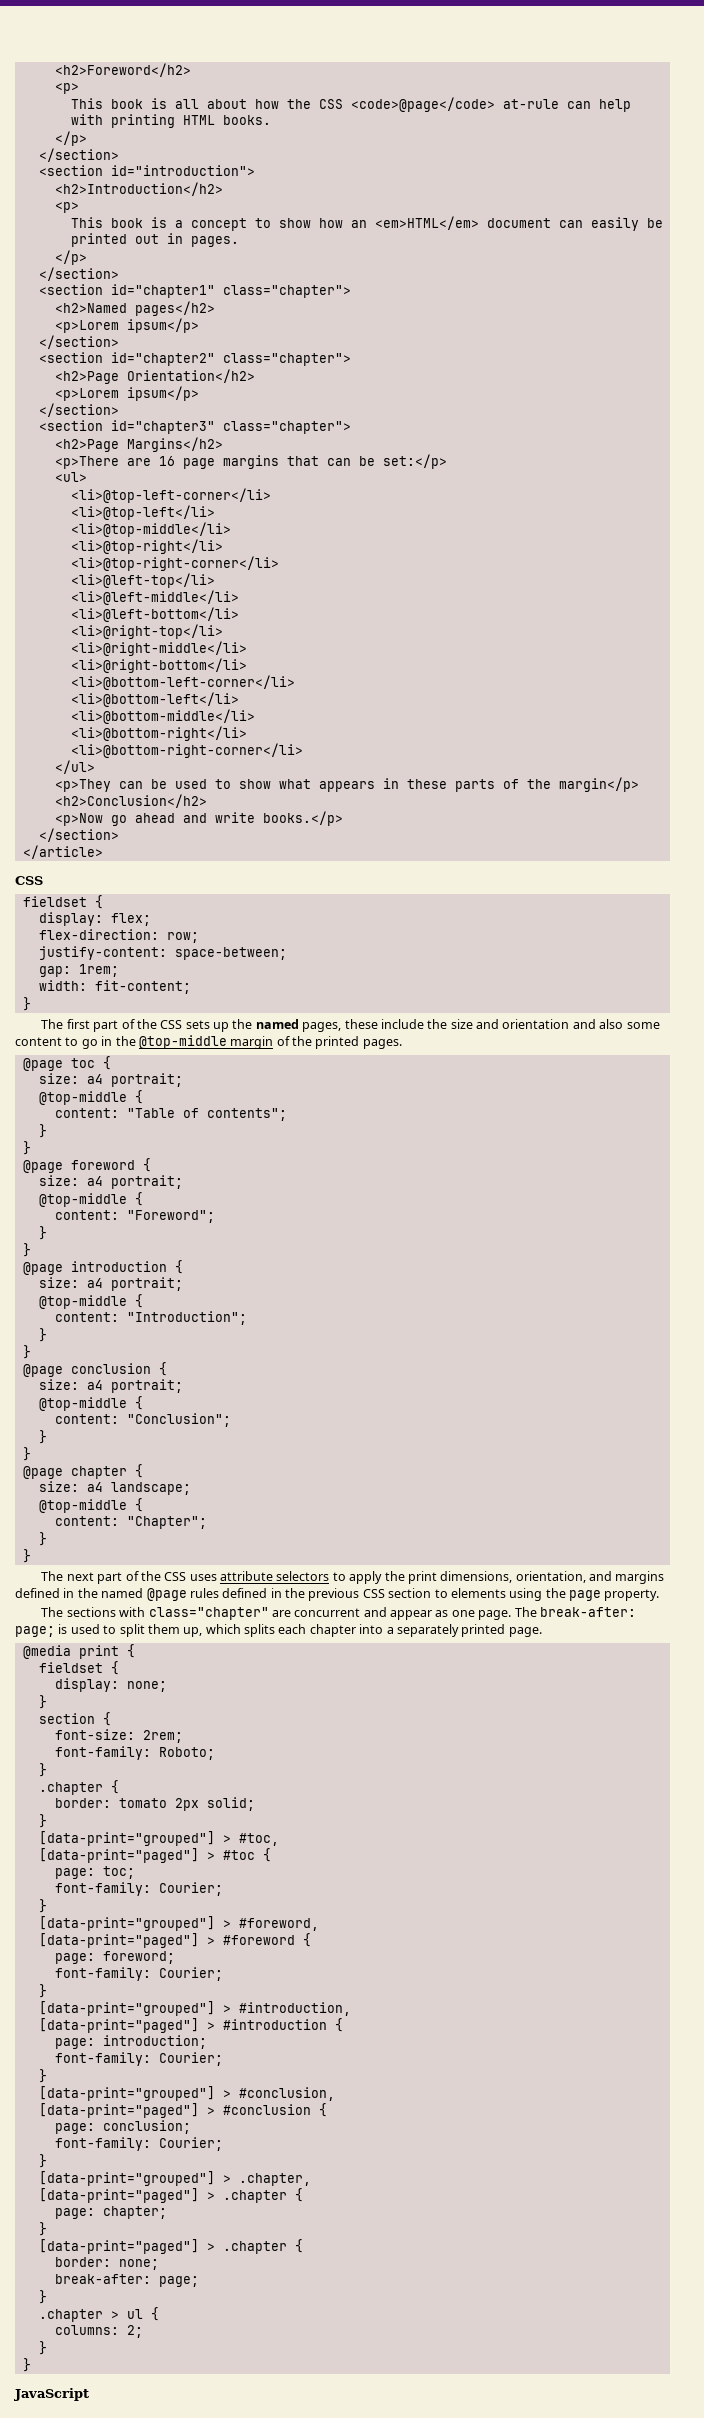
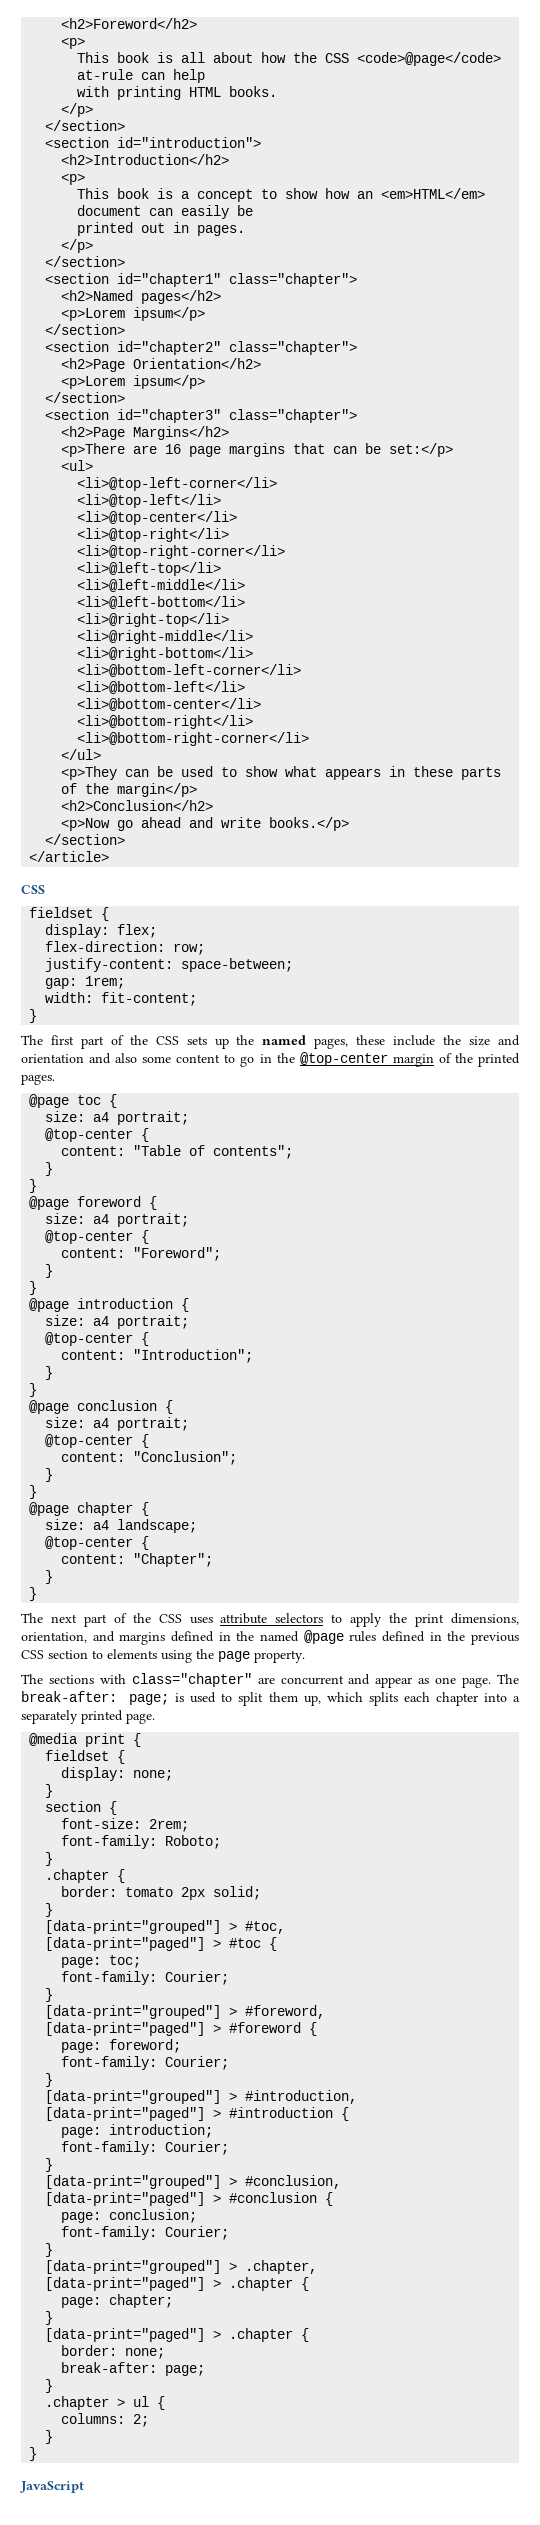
- <li>@top-middle</li>
+ <li>@top-center</li>
- <li>@bottom-middle</li>
+ <li>@bottom-center</li>
- The first part of the CSS sets up the named pages, these include the size and orientation and also some content to go in the @top-middle margin of the printed pages.
+ The first part of the CSS sets up the named pages, these include the size and orientation and also some content to go in the @top-center margin of the printed pages.
  @page toc {
  size: a4 portrait;
- @top-middle {
+ @top-center {
  @page foreword {
  size: a4 portrait;
- @top-middle {
+ @top-center {
  @page introduction {
  size: a4 portrait;
- @top-middle {
+ @top-center {
  @page conclusion {
  size: a4 portrait;
- @top-middle {
+ @top-center {
  size: a4 landscape;
- @top-middle {
+ @top-center {

